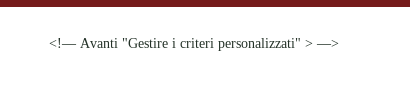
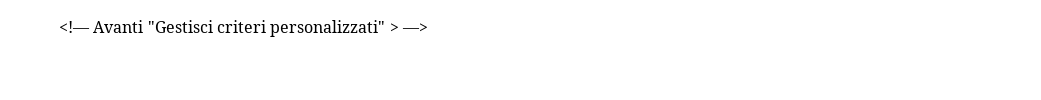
- <!— Avanti "Gestire i criteri personalizzati" > —>
+ <!— Avanti "Gestisci criteri personalizzati" > —>

